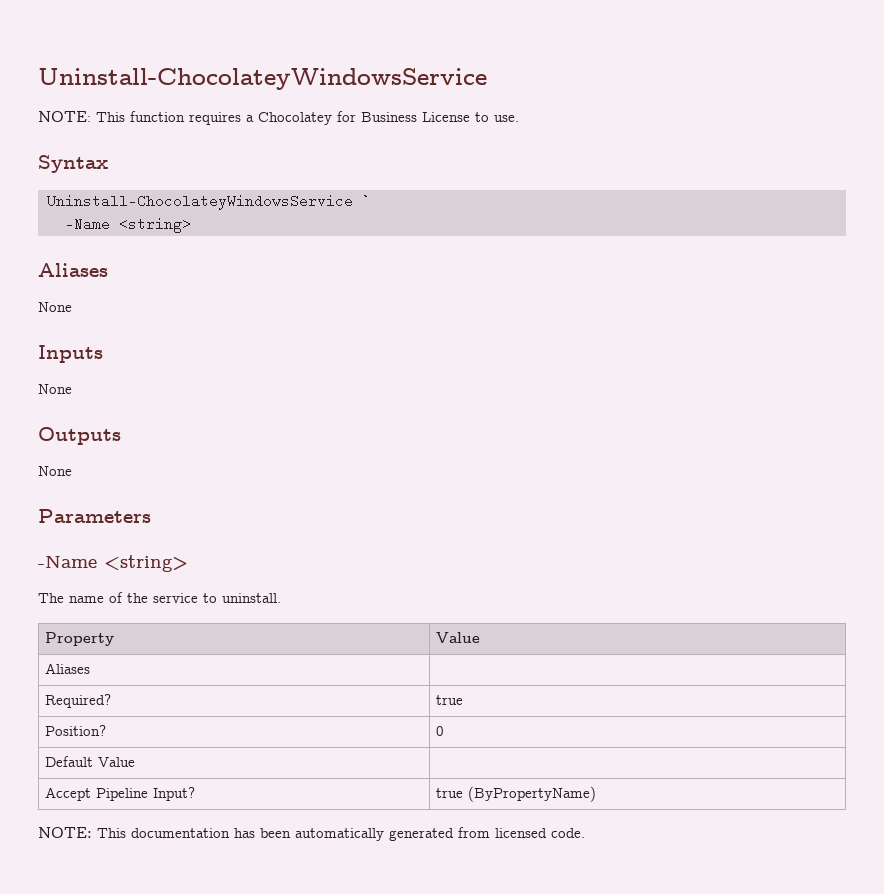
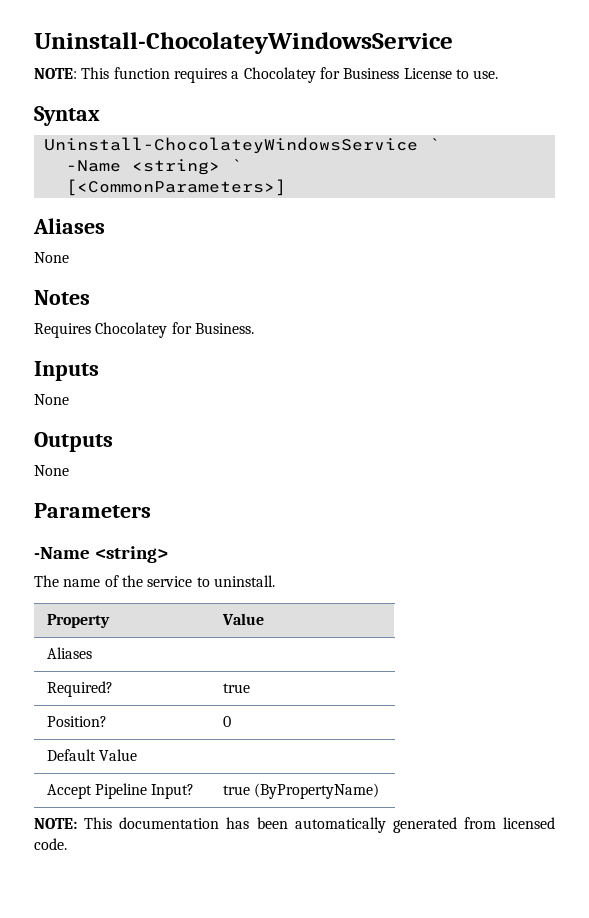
  Uninstall-ChocolateyWindowsService `
- -Name <string>
+ -Name <string> `
+ [<CommonParameters>]
+ Notes
+ Requires Chocolatey for Business.

